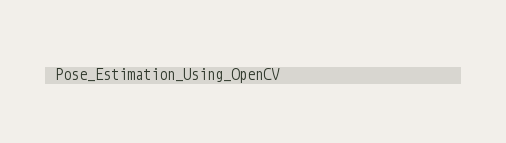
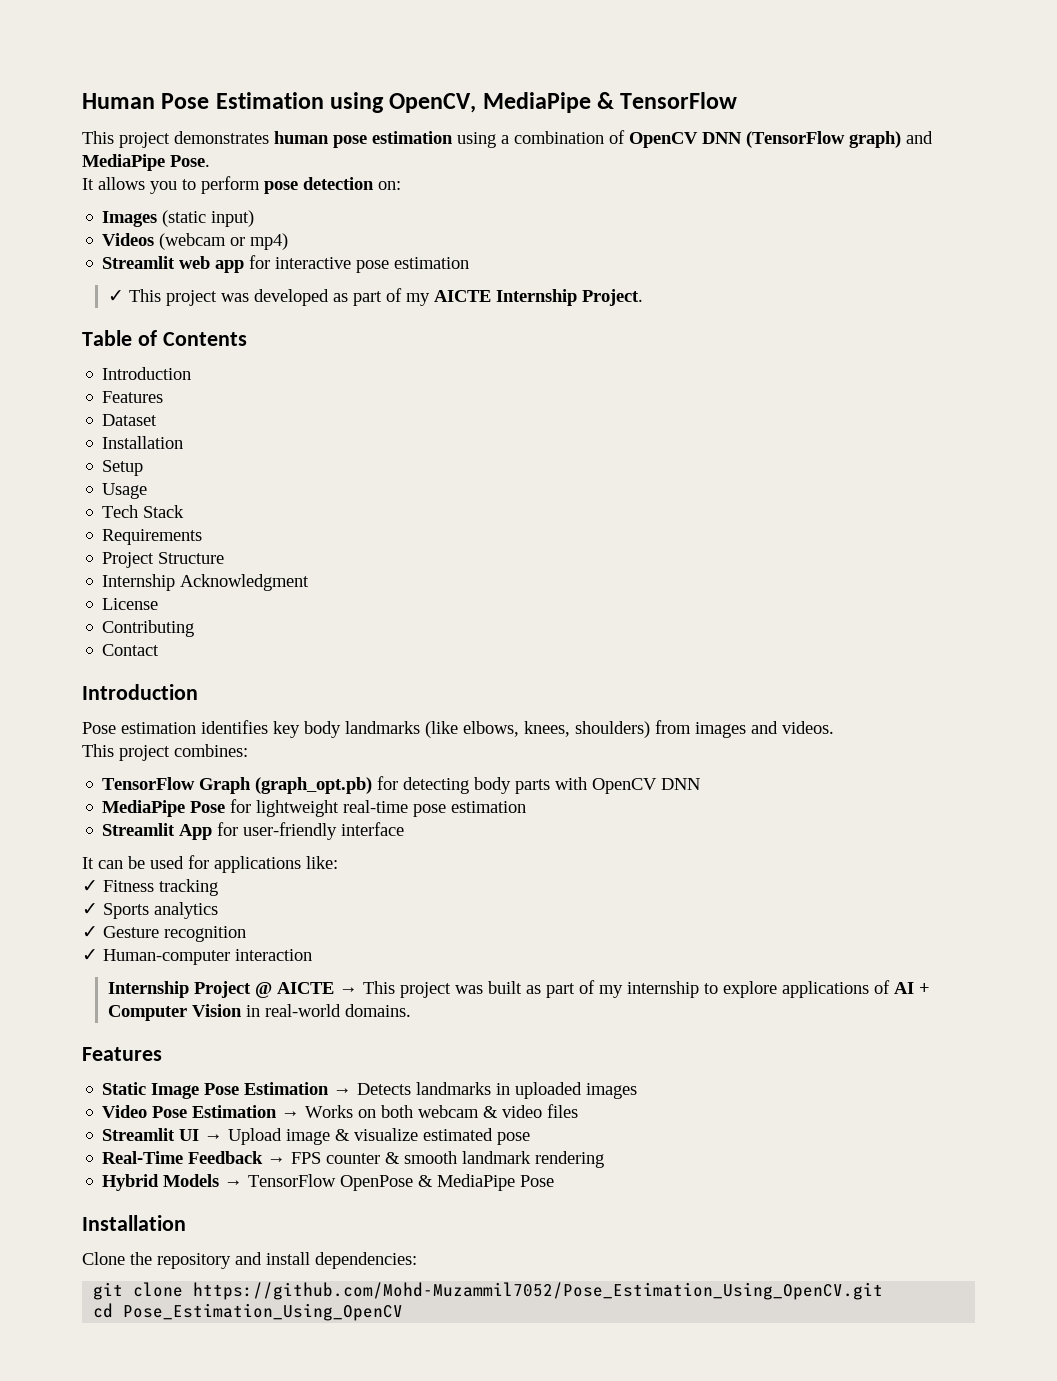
- Pose_Estimation_Using_OpenCV
+ Human Pose Estimation using OpenCV, MediaPipe & TensorFlow
+ This project demonstrates human pose estimation using a combination of OpenCV DNN (TensorFlow graph) and MediaPipe Pose.
+ It allows you to perform pose detection on:
+ Images (static input)
+ Videos (webcam or mp4)
+ Streamlit web app for interactive pose estimation
+ ✓ This project was developed as part of my AICTE Internship Project.
+ Table of Contents
+ Introduction
+ Features
+ Dataset
+ Installation
+ Setup
+ Usage
+ Tech Stack
+ Requirements
+ Project Structure
+ Internship Acknowledgment
+ License
+ Contributing
+ Contact
+ Introduction
+ Pose estimation identifies key body landmarks (like elbows, knees, shoulders) from images and videos.
+ This project combines:
+ TensorFlow Graph (graph_opt.pb) for detecting body parts with OpenCV DNN
+ MediaPipe Pose for lightweight real-time pose estimation
+ Streamlit App for user-friendly interface
+ It can be used for applications like:
+ ✓ Fitness tracking
+ ✓ Sports analytics
+ ✓ Gesture recognition
+ ✓ Human-computer interaction
+ Internship Project @ AICTE → This project was built as part of my internship to explore applications of AI + Computer Vision in real-world domains.
+ Features
+ Static Image Pose Estimation → Detects landmarks in uploaded images
+ Video Pose Estimation → Works on both webcam & video files
+ Streamlit UI → Upload image & visualize estimated pose
+ Real-Time Feedback → FPS counter & smooth landmark rendering
+ Hybrid Models → TensorFlow OpenPose & MediaPipe Pose
+ Installation
+ Clone the repository and install dependencies:
+ git clone https://github.com/Mohd-Muzammil7052/Pose_Estimation_Using_OpenCV.git
+ cd Pose_Estimation_Using_OpenCV

